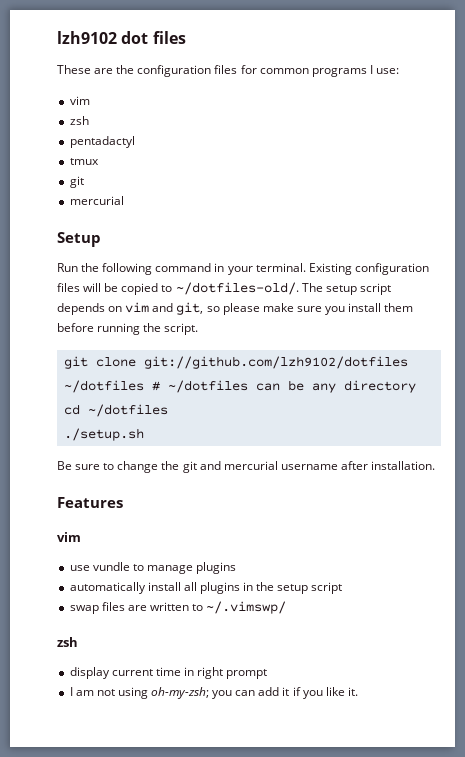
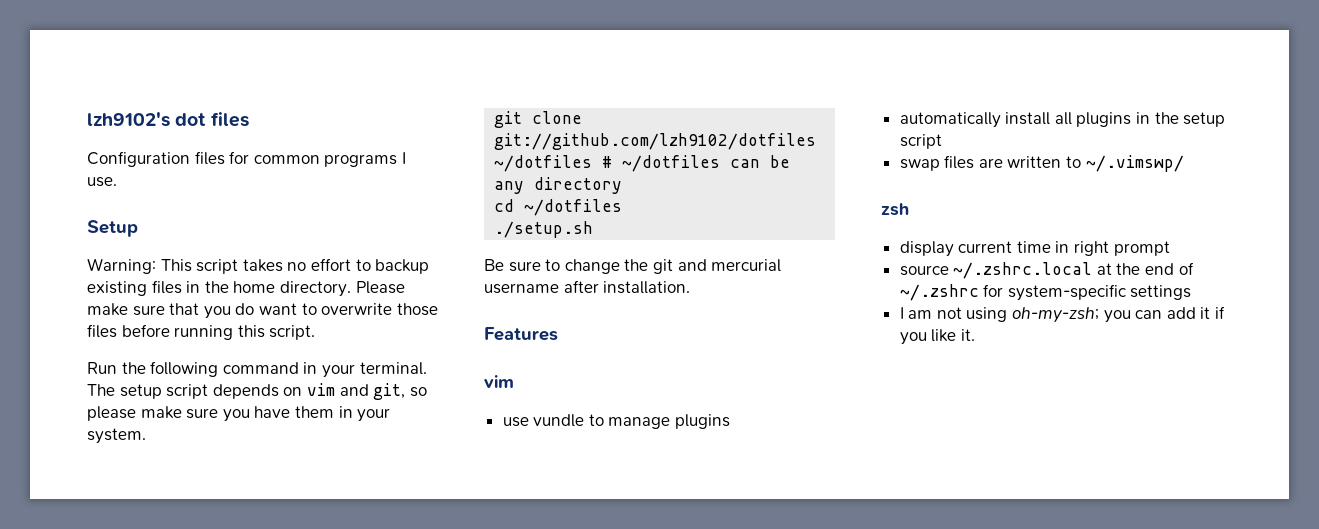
- lzh9102 dot files
+ lzh9102's dot files
- These are the configuration files for common programs I use:
- vim
- zsh
- pentadactyl
- tmux
- git
- mercurial
+ Configuration files for common programs I use.
  Setup
+ Warning: This script takes no effort to backup existing files in the home directory. Please make sure that you do want to overwrite those files before running this script.
- Existing configuration files will be copied to ~/dotfiles-old/.
- The setup script depends on vim and git, so please make sure you install them before running the script.
+ The setup script depends on vim and git, so please make sure you have them in your system.
+ source ~/.zshrc.local at the end of ~/.zshrc for system-specific settings

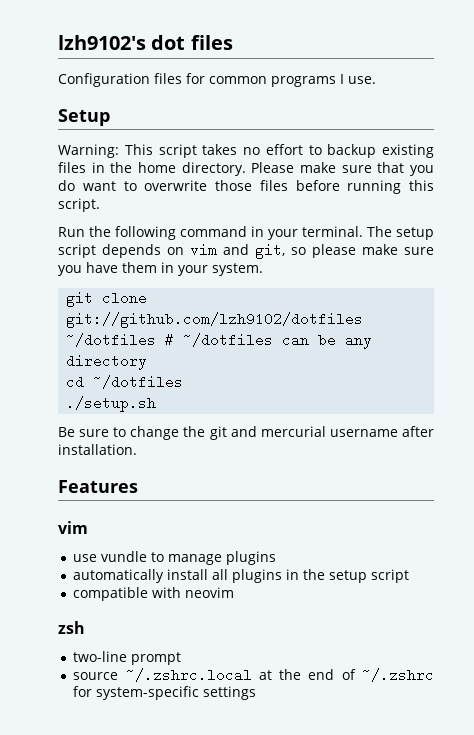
- swap files are written to ~/.vimswp/
+ compatible with neovim
  zsh
- display current time in right prompt
+ two-line prompt
- I am not using oh-my-zsh; you can add it if you like it.

